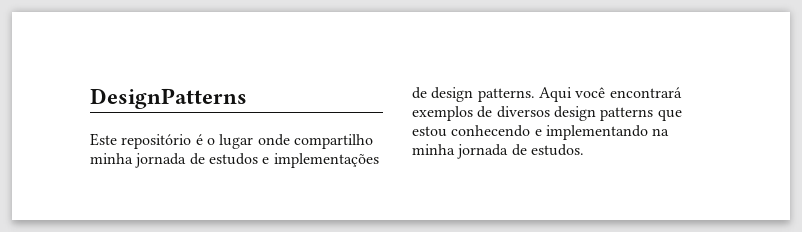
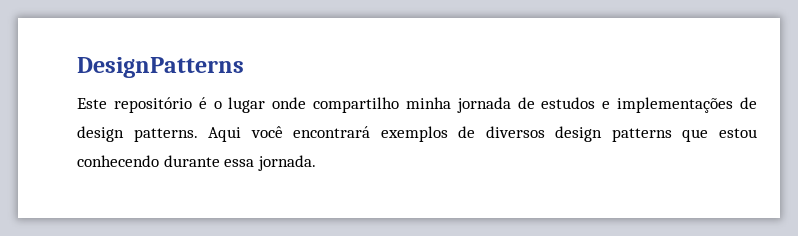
- Aqui você encontrará exemplos de diversos design patterns que estou conhecendo e implementando na minha jornada de estudos.
+ Aqui você encontrará exemplos de diversos design patterns que estou conhecendo durante essa jornada.

